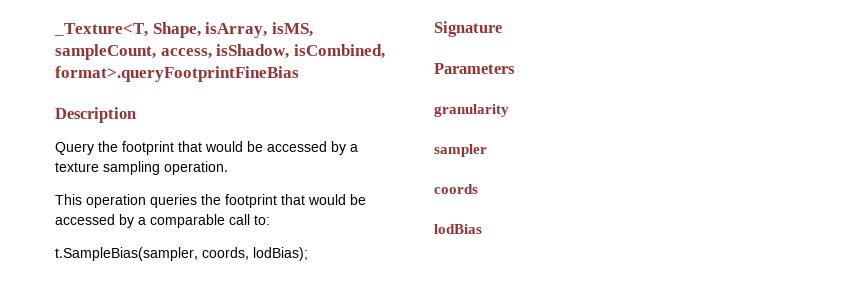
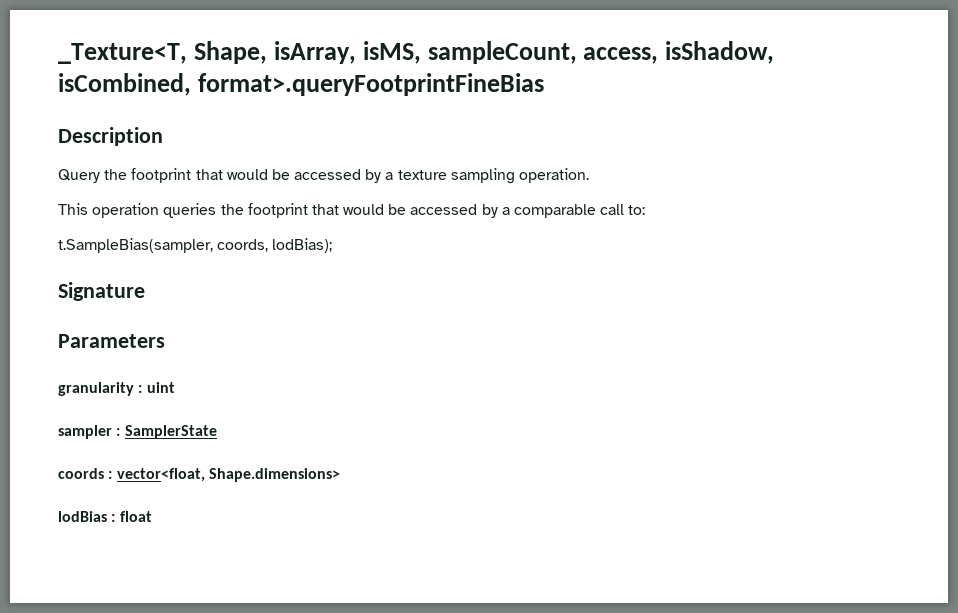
- granularity
+ granularity : uint
- sampler
+ sampler : SamplerState
- coords
+ coords : vector<float, Shape.dimensions>
- lodBias
+ lodBias : float

